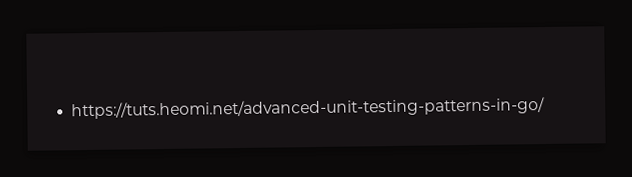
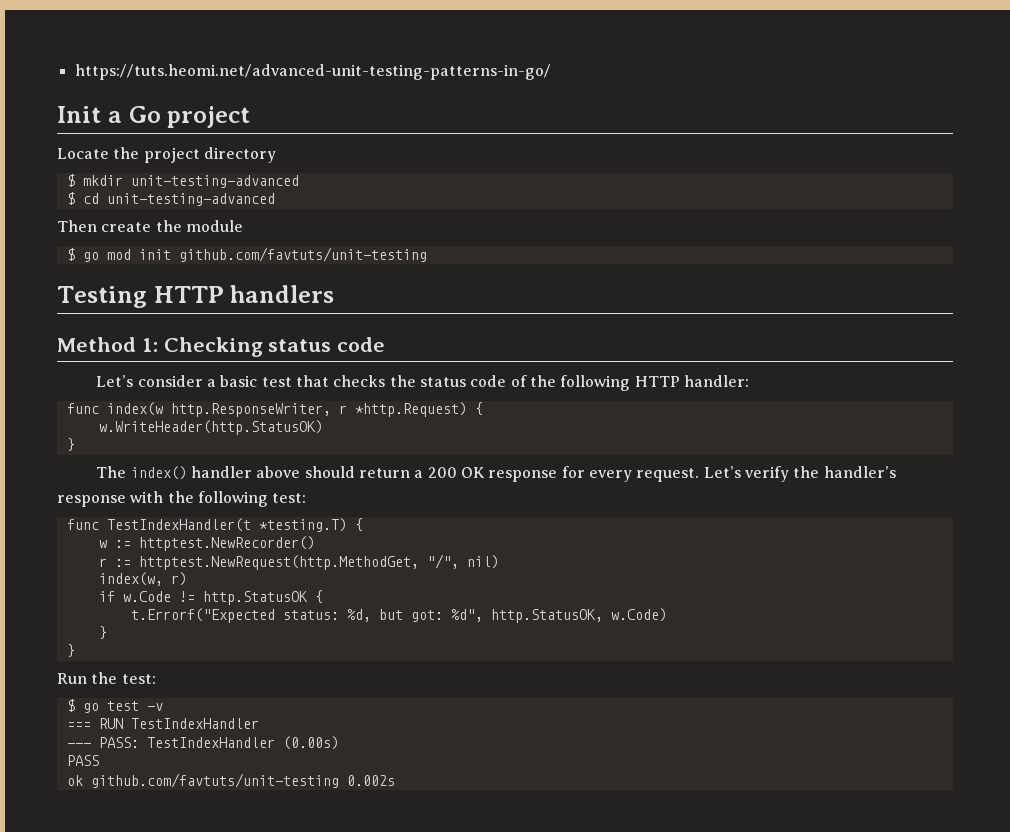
+ Init a Go project
+ Locate the project directory
+ $ mkdir unit-testing-advanced
+ $ cd unit-testing-advanced
+ Then create the module
+ $ go mod init github.com/favtuts/unit-testing
+ Testing HTTP handlers
+ Method 1: Checking status code
+ Let’s consider a basic test that checks the status code of the following HTTP handler:
+ func index(w http.ResponseWriter, r *http.Request) {
+ w.WriteHeader(http.StatusOK)
+ }
+ The index() handler above should return a 200 OK response for every request. Let’s verify the handler’s response with the following test:
+ func TestIndexHandler(t *testing.T) {
+ w := httptest.NewRecorder()
+ r := httptest.NewRequest(http.MethodGet, "/", nil)
+ index(w, r)
+ if w.Code != http.StatusOK {
+ t.Errorf("Expected status: %d, but got: %d", http.StatusOK, w.Code)
+ }
+ }
+ Run the test:
+ $ go test -v
+ === RUN TestIndexHandler
+ --- PASS: TestIndexHandler (0.00s)
+ PASS
+ ok github.com/favtuts/unit-testing 0.002s

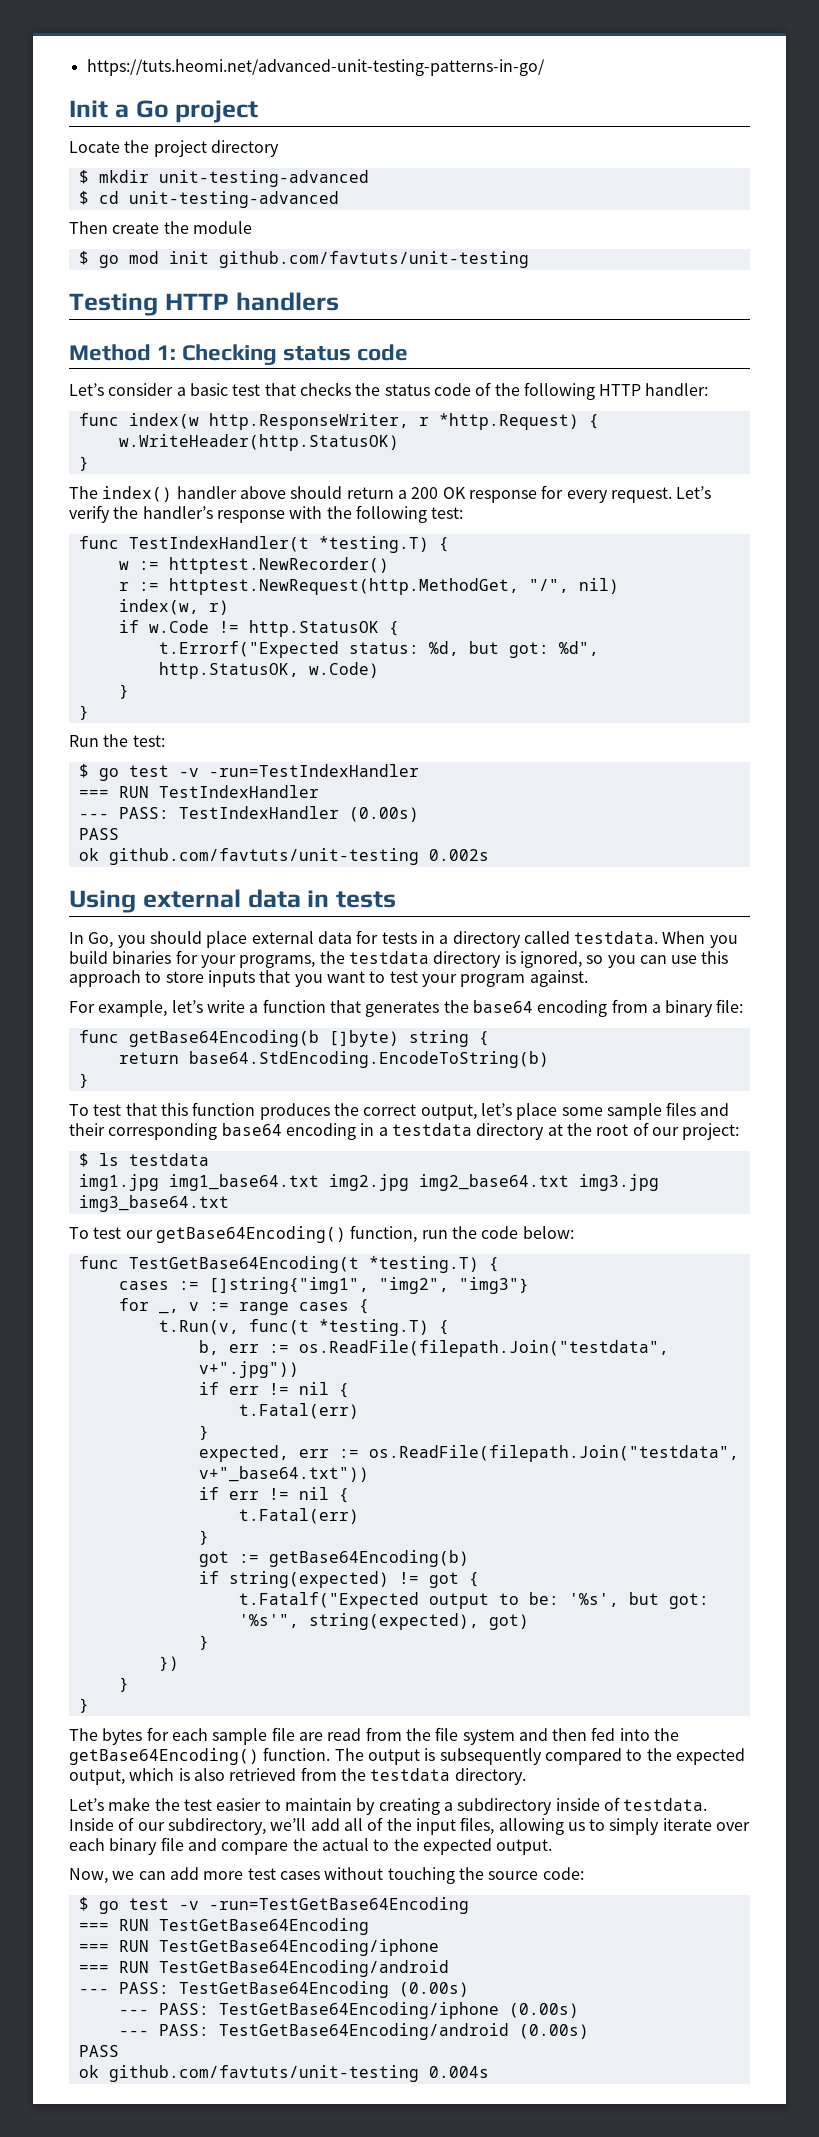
- $ go test -v
+ $ go test -v -run=TestIndexHandler
+ Using external data in tests
+ In Go, you should place external data for tests in a directory called testdata. When you build binaries for your programs, the testdata directory is ignored, so you can use this approach to store inputs that you want to test your program against.
+ For example, let’s write a function that generates the base64 encoding from a binary file:
+ func getBase64Encoding(b []byte) string {
+ return base64.StdEncoding.EncodeToString(b)
+ }
+ To test that this function produces the correct output, let’s place some sample files and their corresponding base64 encoding in a testdata directory at the root of our project:
+ $ ls testdata
+ img1.jpg img1_base64.txt img2.jpg img2_base64.txt img3.jpg img3_base64.txt
+ To test our getBase64Encoding() function, run the code below:
+ func TestGetBase64Encoding(t *testing.T) {
+ cases := []string{"img1", "img2", "img3"}
+ for _, v := range cases {
+ t.Run(v, func(t *testing.T) {
+ b, err := os.ReadFile(filepath.Join("testdata", v+".jpg"))
+ if err != nil {
+ t.Fatal(err)
+ }
+ expected, err := os.ReadFile(filepath.Join("testdata", v+"_base64.txt"))
+ if err != nil {
+ t.Fatal(err)
+ }
+ got := getBase64Encoding(b)
+ if string(expected) != got {
+ t.Fatalf("Expected output to be: '%s', but got: '%s'", string(expected), got)
+ }
+ })
+ }
+ }
+ The bytes for each sample file are read from the file system and then fed into the getBase64Encoding() function. The output is subsequently compared to the expected output, which is also retrieved from the testdata directory.
+ Let’s make the test easier to maintain by creating a subdirectory inside of testdata. Inside of our subdirectory, we’ll add all of the input files, allowing us to simply iterate over each binary file and compare the actual to the expected output.
+ Now, we can add more test cases without touching the source code:
+ $ go test -v -run=TestGetBase64Encoding
+ === RUN TestGetBase64Encoding
+ === RUN TestGetBase64Encoding/iphone
+ === RUN TestGetBase64Encoding/android
+ --- PASS: TestGetBase64Encoding (0.00s)
+ --- PASS: TestGetBase64Encoding/iphone (0.00s)
+ --- PASS: TestGetBase64Encoding/android (0.00s)
+ PASS
+ ok github.com/favtuts/unit-testing 0.004s

